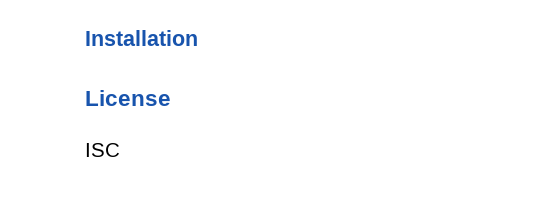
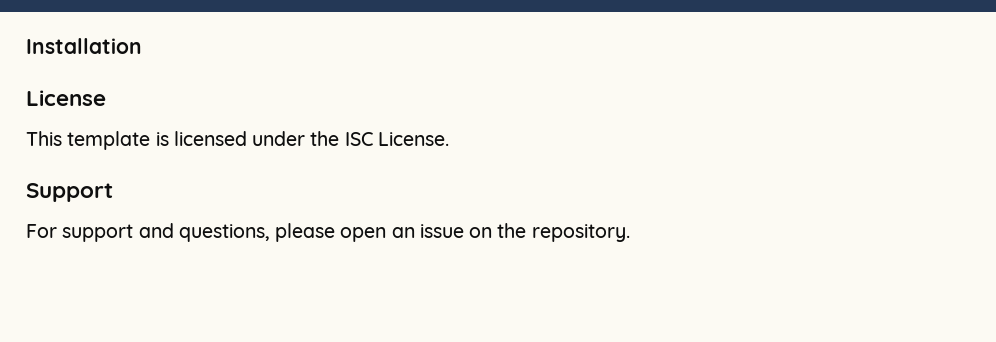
- ISC
+ This template is licensed under the ISC License.
+ Support
+ For support and questions, please open an issue on the repository.

